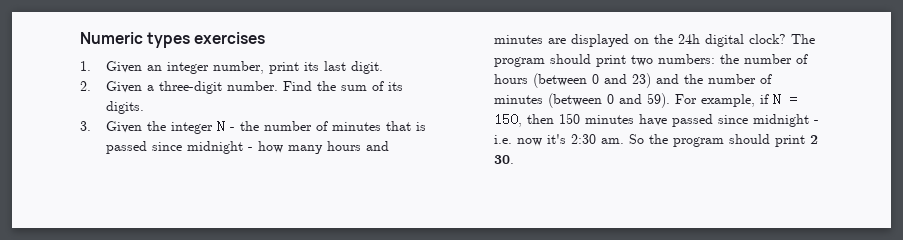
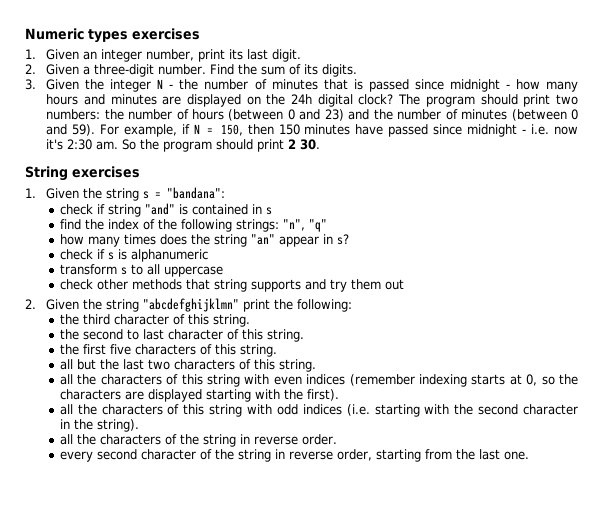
+ String exercises
+ 1. Given the string s = "bandana":
+ check if string "and" is contained in s
+ find the index of the following strings: "n", "q"
+ how many times does the string "an" appear in s?
+ check if s is alphanumeric
+ transform s to all uppercase
+ check other methods that string supports and try them out
+ 2. Given the string "abcdefghijklmn" print the following:
+ the third character of this string.
+ the second to last character of this string.
+ the first five characters of this string.
+ all but the last two characters of this string.
+ all the characters of this string with even indices (remember indexing starts at 0, so the characters are displayed starting with the first).
+ all the characters of this string with odd indices (i.e. starting with the second character in the string).
+ all the characters of the string in reverse order.
+ every second character of the string in reverse order, starting from the last one.

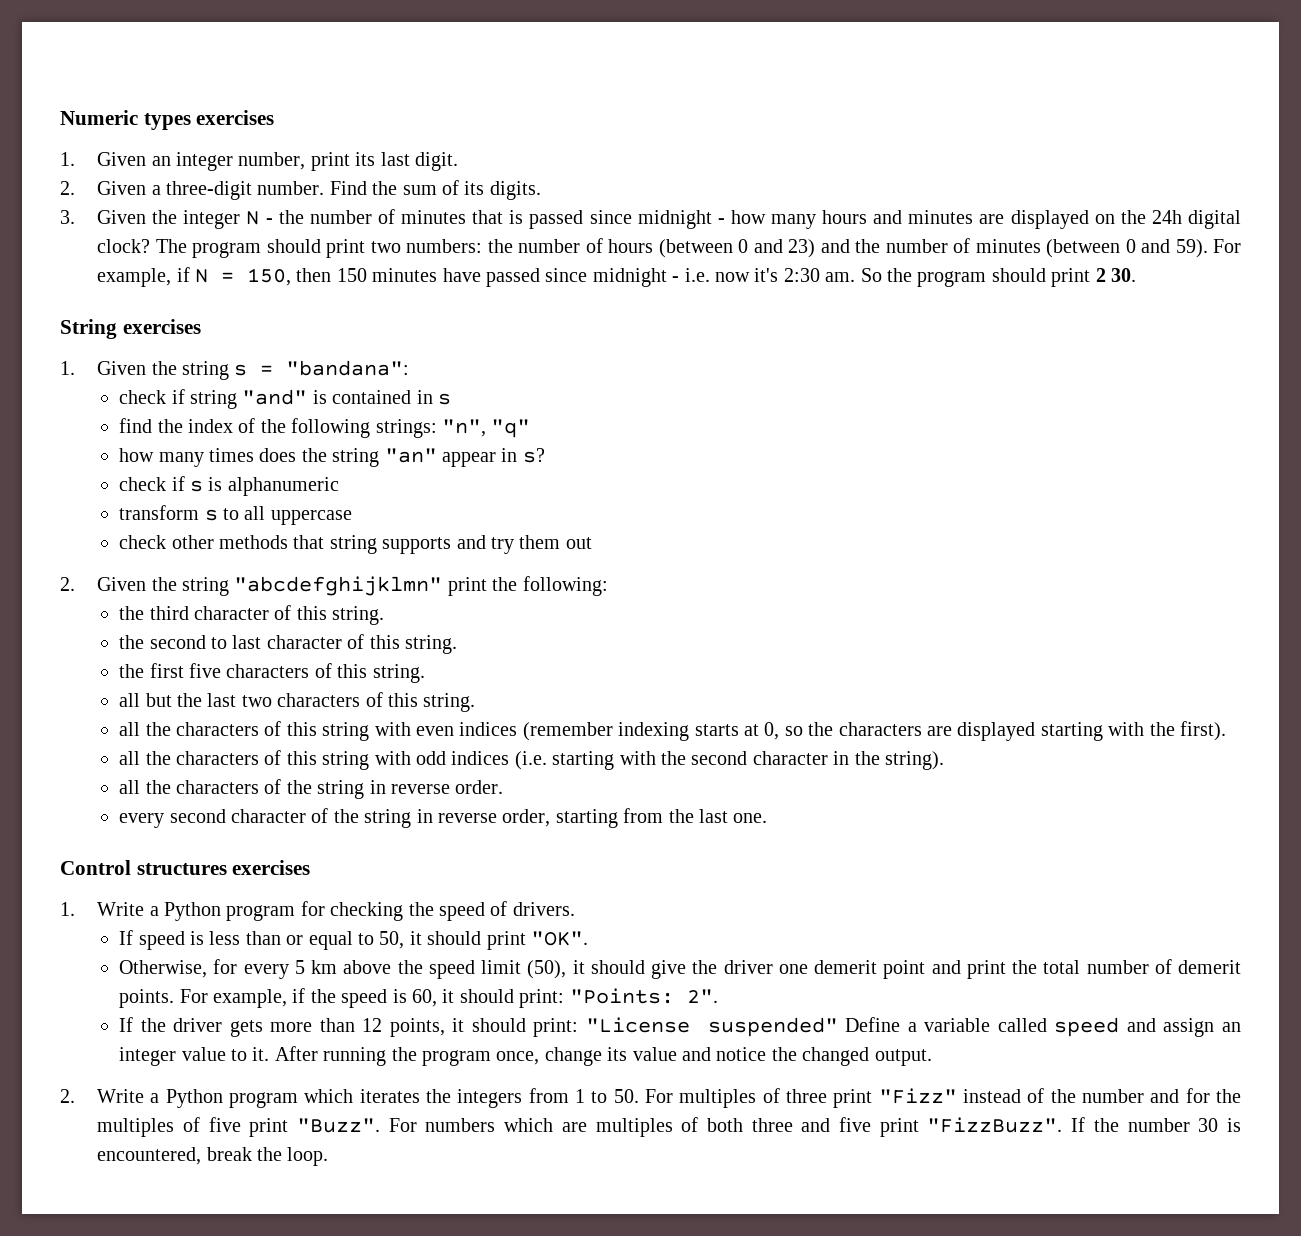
+ Control structures exercises
+ 1. Write a Python program for checking the speed of drivers.
+ If speed is less than or equal to 50, it should print "OK".
+ Otherwise, for every 5 km above the speed limit (50), it should give the driver one demerit point and print the total number of demerit points. For example, if the speed is 60, it should print: "Points: 2".
+ If the driver gets more than 12 points, it should print: "License suspended" Define a variable called speed and assign an integer value to it. After running the program once, change its value and notice the changed output.
+ 2. Write a Python program which iterates the integers from 1 to 50. For multiples of three print "Fizz" instead of the number and for the multiples of five print "Buzz". For numbers which are multiples of both three and five print "FizzBuzz". If the number 30 is encountered, break the loop.

